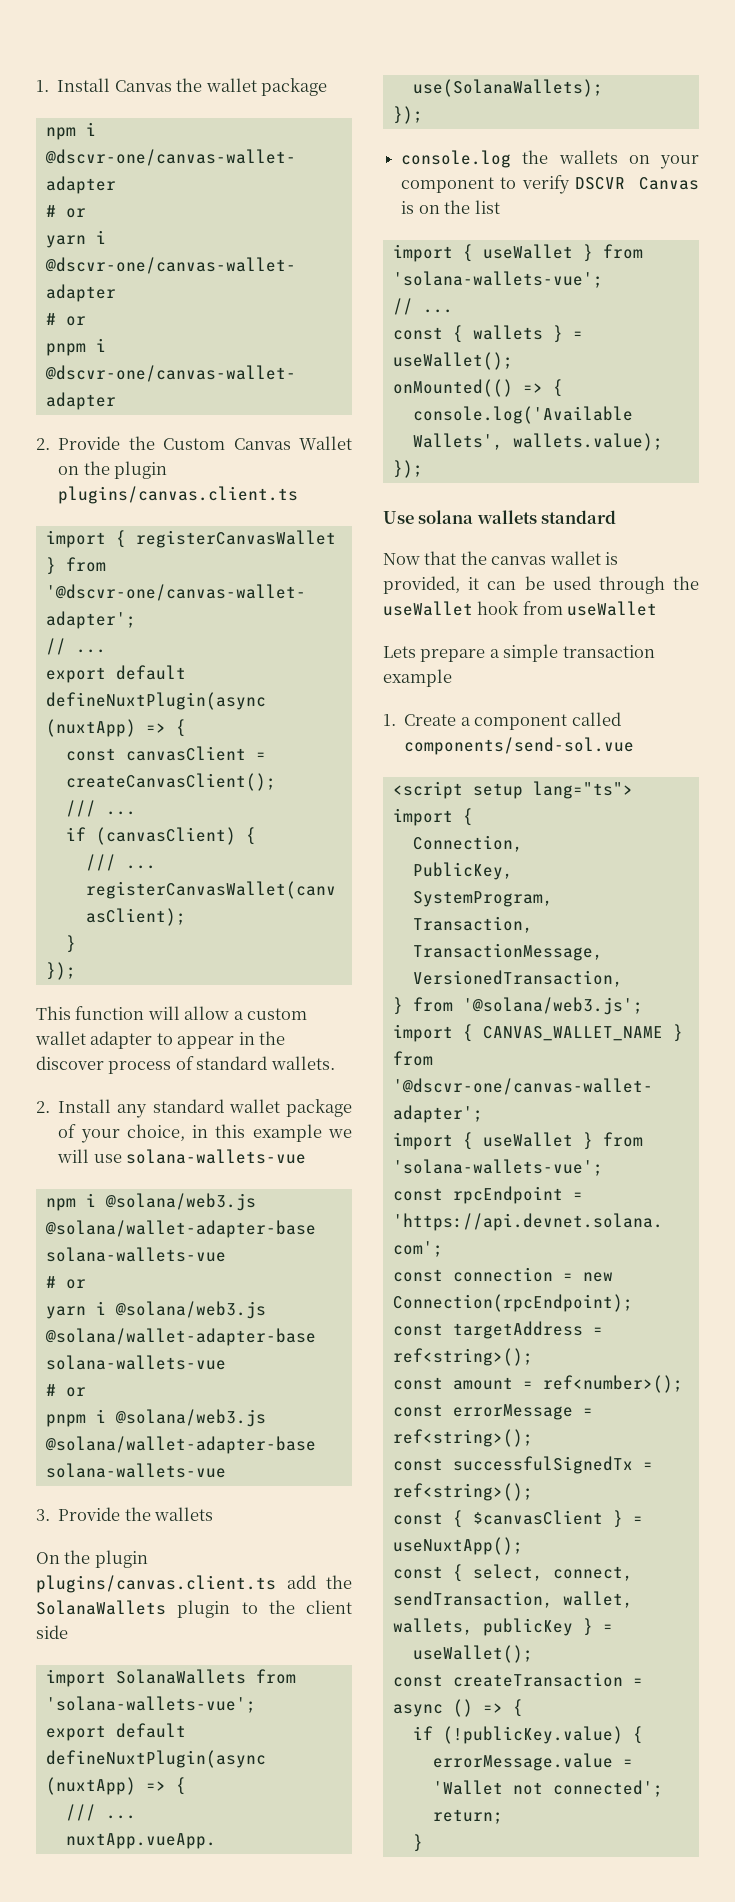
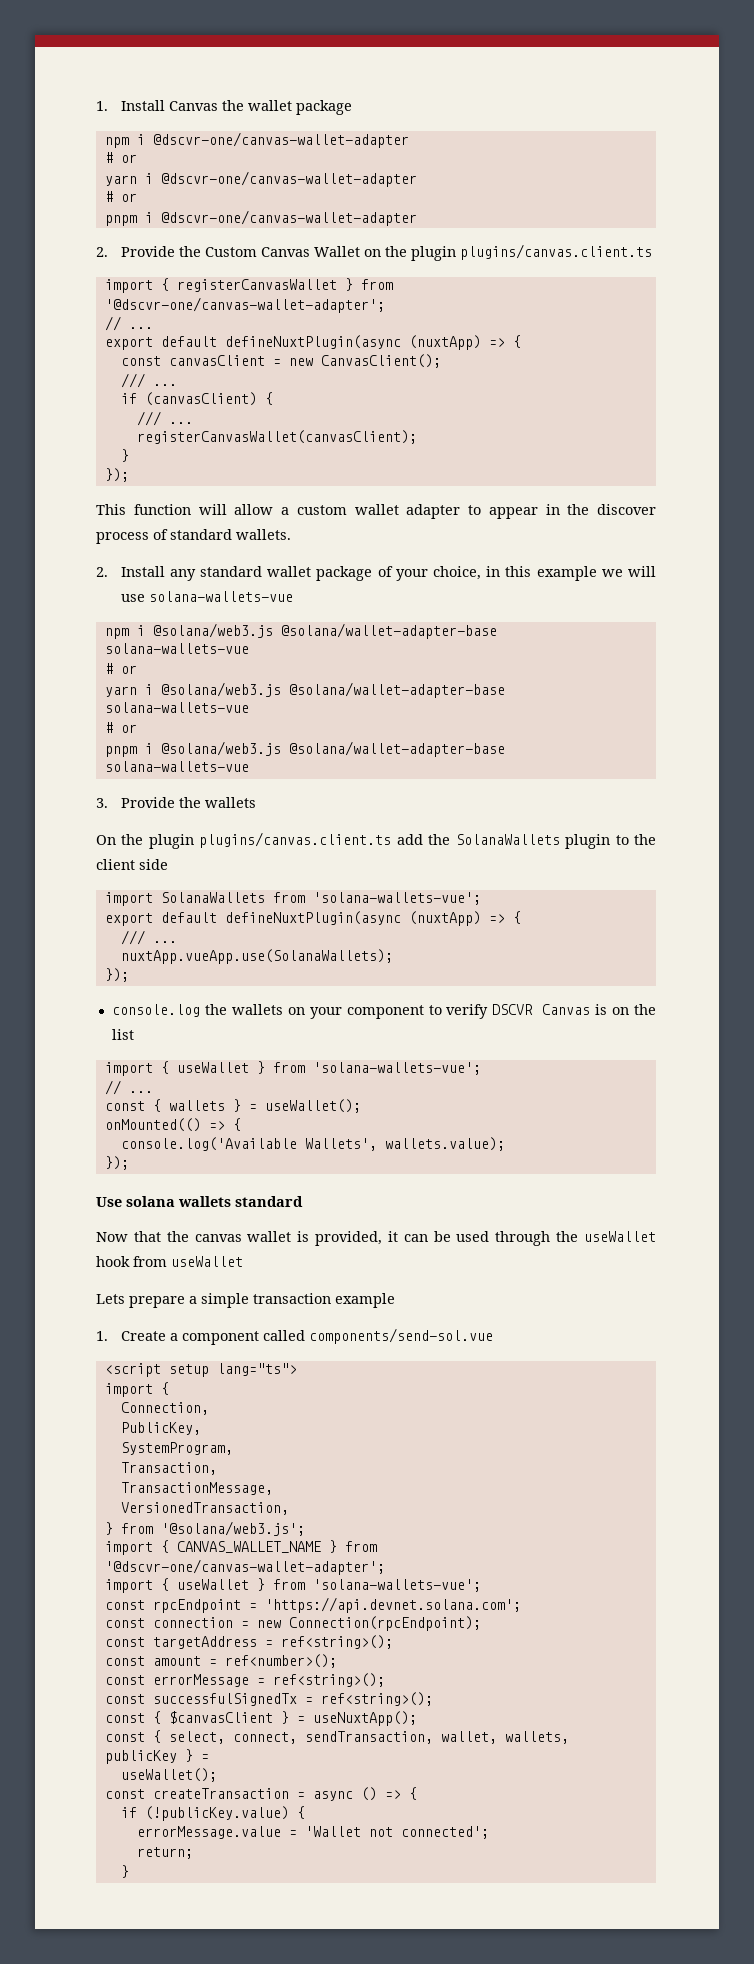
- const canvasClient = createCanvasClient();
+ const canvasClient = new CanvasClient();

